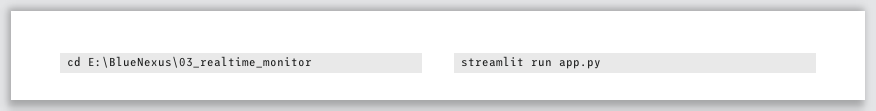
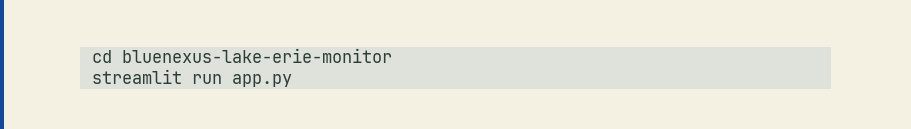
- cd E:\BlueNexus\03_realtime_monitor
+ cd bluenexus-lake-erie-monitor

